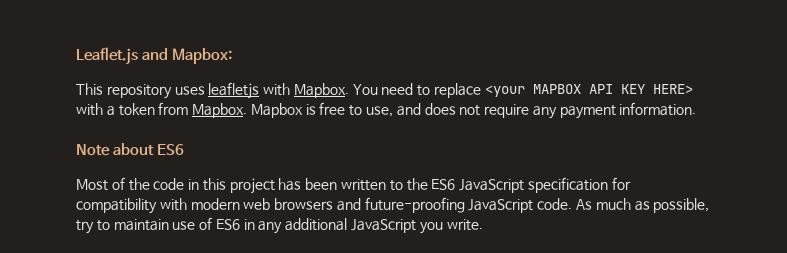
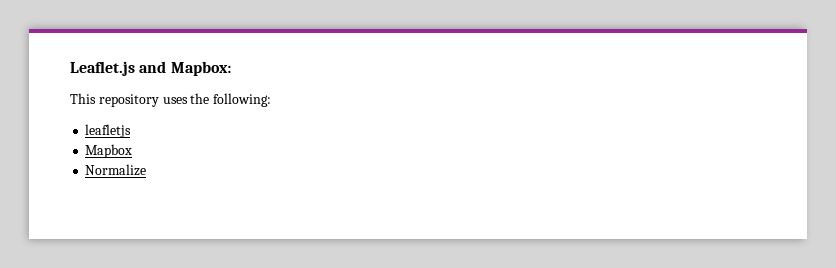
- This repository uses leafletjs with Mapbox. You need to replace <your MAPBOX API KEY HERE> with a token from Mapbox. Mapbox is free to use, and does not require any payment information.
- Note about ES6
- Most of the code in this project has been written to the ES6 JavaScript specification for compatibility with modern web browsers and future-proofing JavaScript code. As much as possible, try to maintain use of ES6 in any additional JavaScript you write.
+ This repository uses the following:
+ leafletjs
+ Mapbox
+ Normalize

